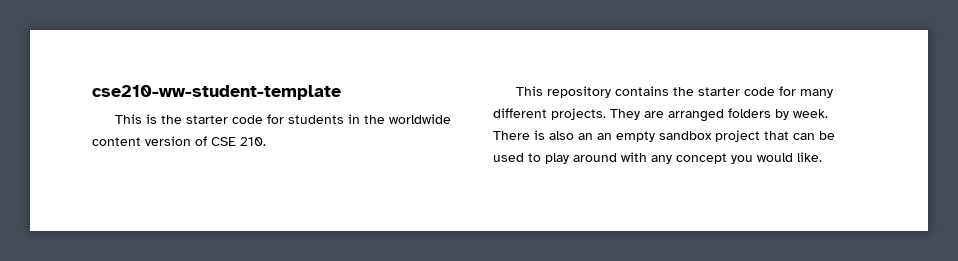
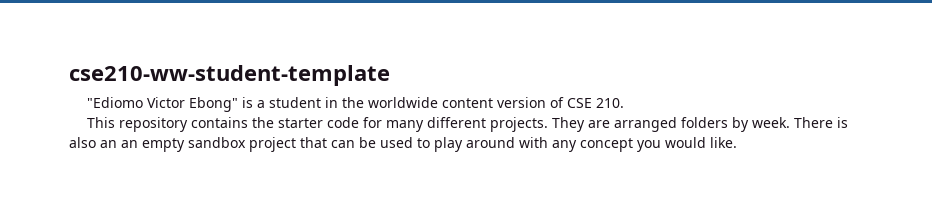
- This is the starter code for students in the worldwide content version of CSE 210.
+ "Ediomo Victor Ebong" is a student in the worldwide content version of CSE 210.

